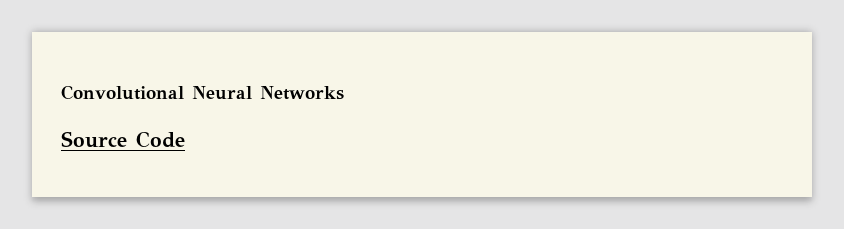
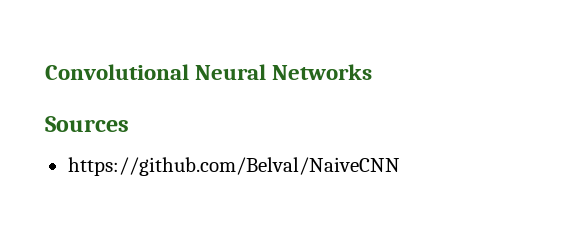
- Source Code
+ Sources
+ https://github.com/Belval/NaiveCNN

